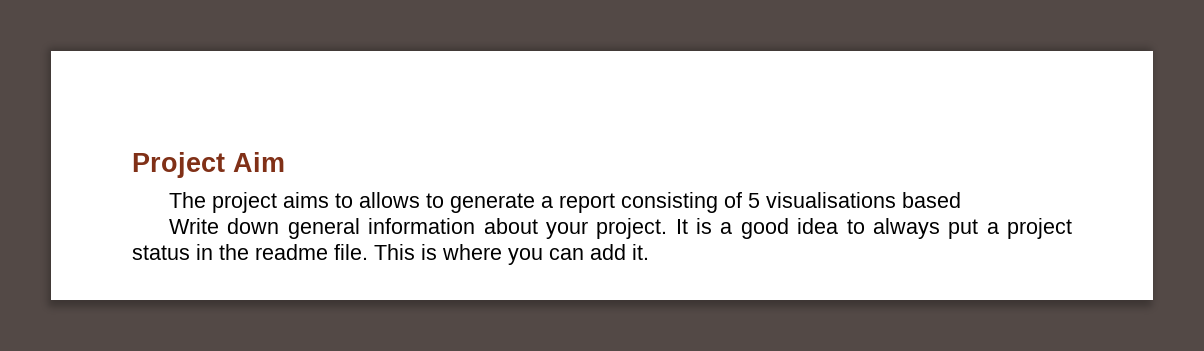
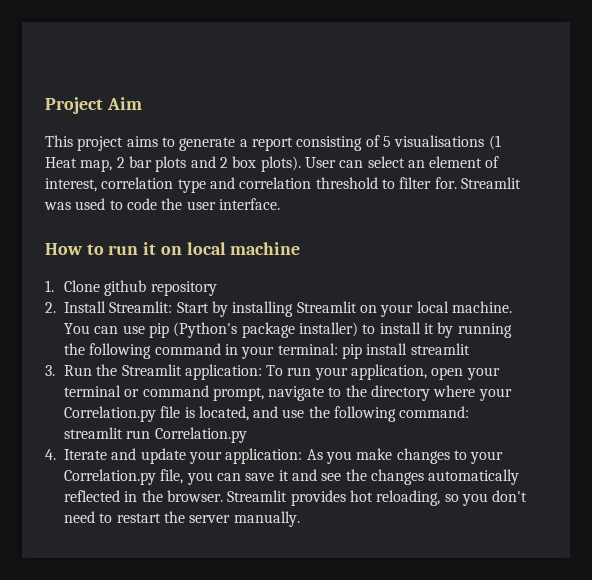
- The project aims to allows to generate a report consisting of 5 visualisations based
- Write down general information about your project. It is a good idea to always put a project status in the readme file. This is where you can add it.
+ This project aims to generate a report consisting of 5 visualisations (1 Heat map, 2 bar plots and 2 box plots). User can select an element of interest, correlation type and correlation threshold to filter for. Streamlit was used to code the user interface.
+ How to run it on local machine
+ 1. Clone github repository
+ 2. Install Streamlit: Start by installing Streamlit on your local machine. You can use pip (Python's package installer) to install it by running the following command in your terminal: pip install streamlit
+ 3. Run the Streamlit application: To run your application, open your terminal or command prompt, navigate to the directory where your Correlation.py file is located, and use the following command: streamlit run Correlation.py
+ 4. Iterate and update your application: As you make changes to your Correlation.py file, you can save it and see the changes automatically reflected in the browser. Streamlit provides hot reloading, so you don't need to restart the server manually.

